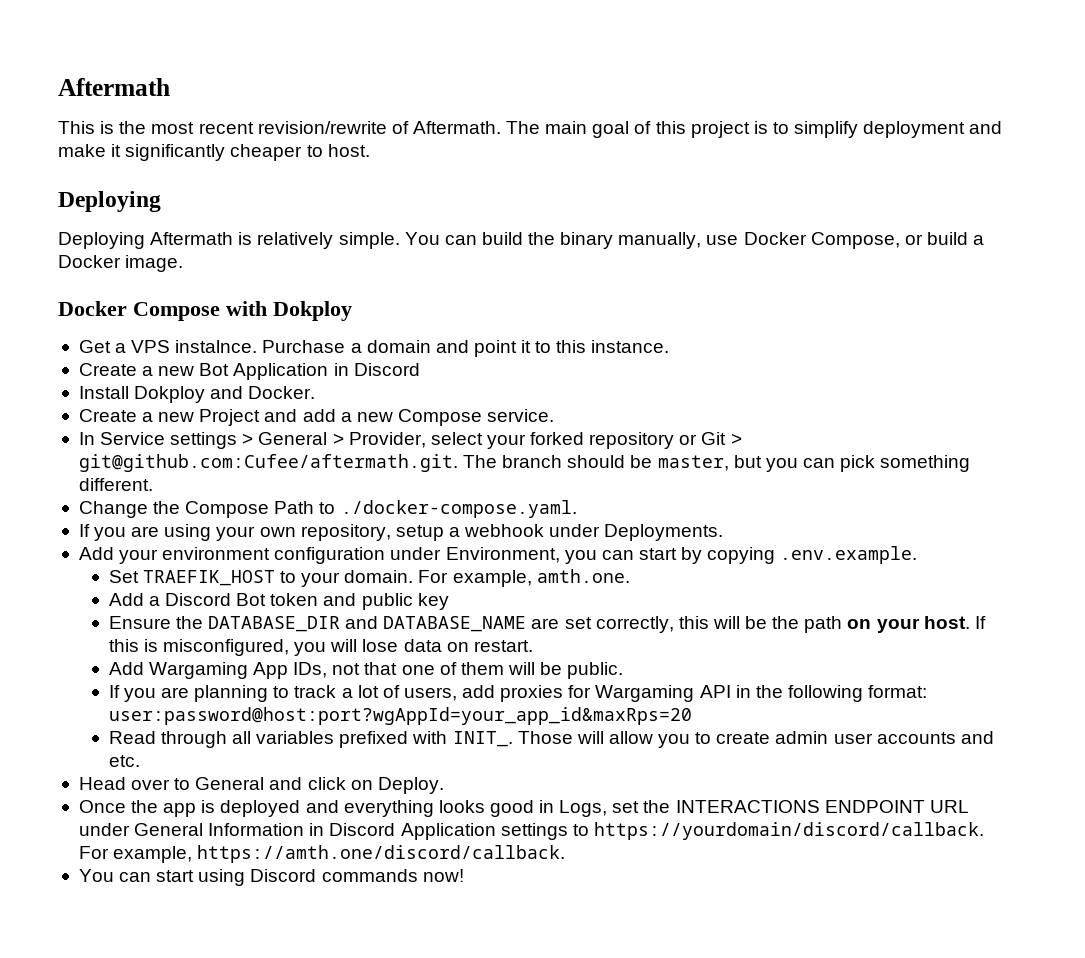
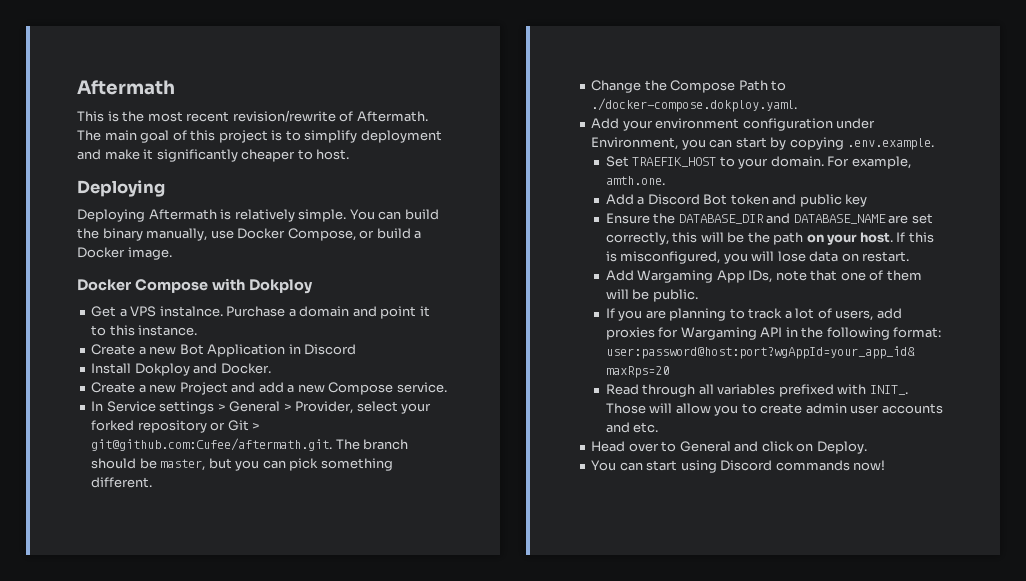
- Change the Compose Path to ./docker-compose.yaml.
- If you are using your own repository, setup a webhook under Deployments.
+ Change the Compose Path to ./docker-compose.dokploy.yaml.
- Add Wargaming App IDs, not that one of them will be public.
+ Add Wargaming App IDs, note that one of them will be public.
- Once the app is deployed and everything looks good in Logs, set the INTERACTIONS ENDPOINT URL under General Information in Discord Application settings to https://yourdomain/discord/callback. For example, https://amth.one/discord/callback.

